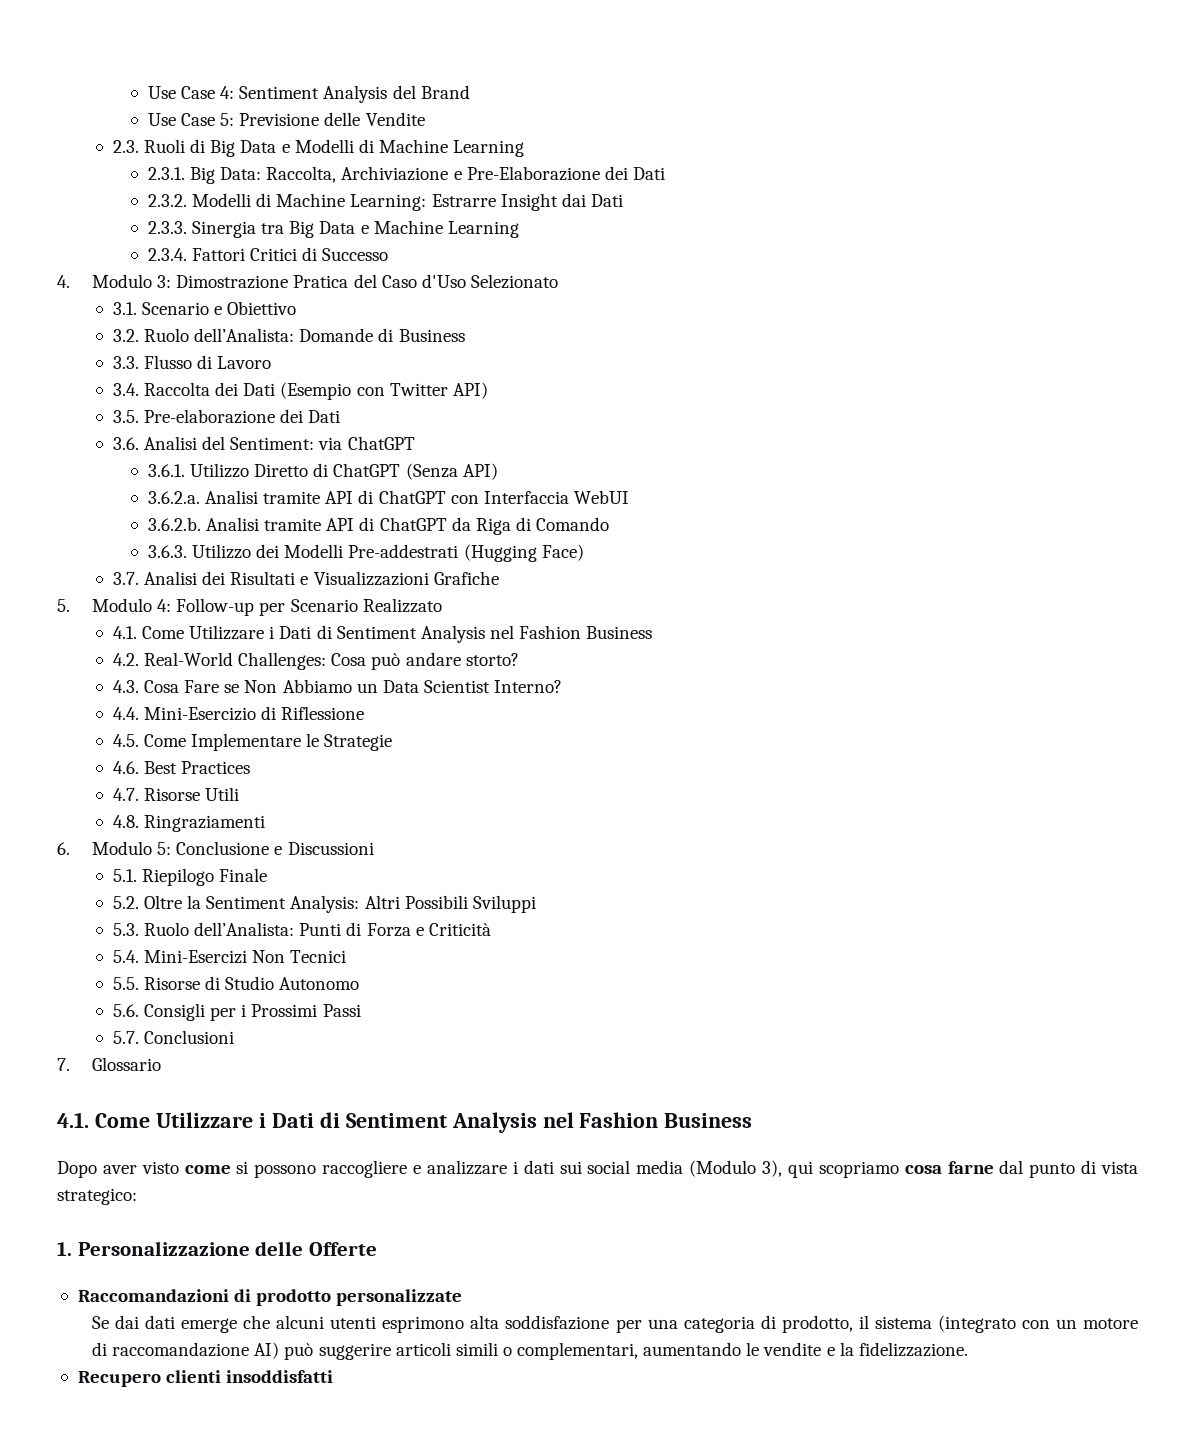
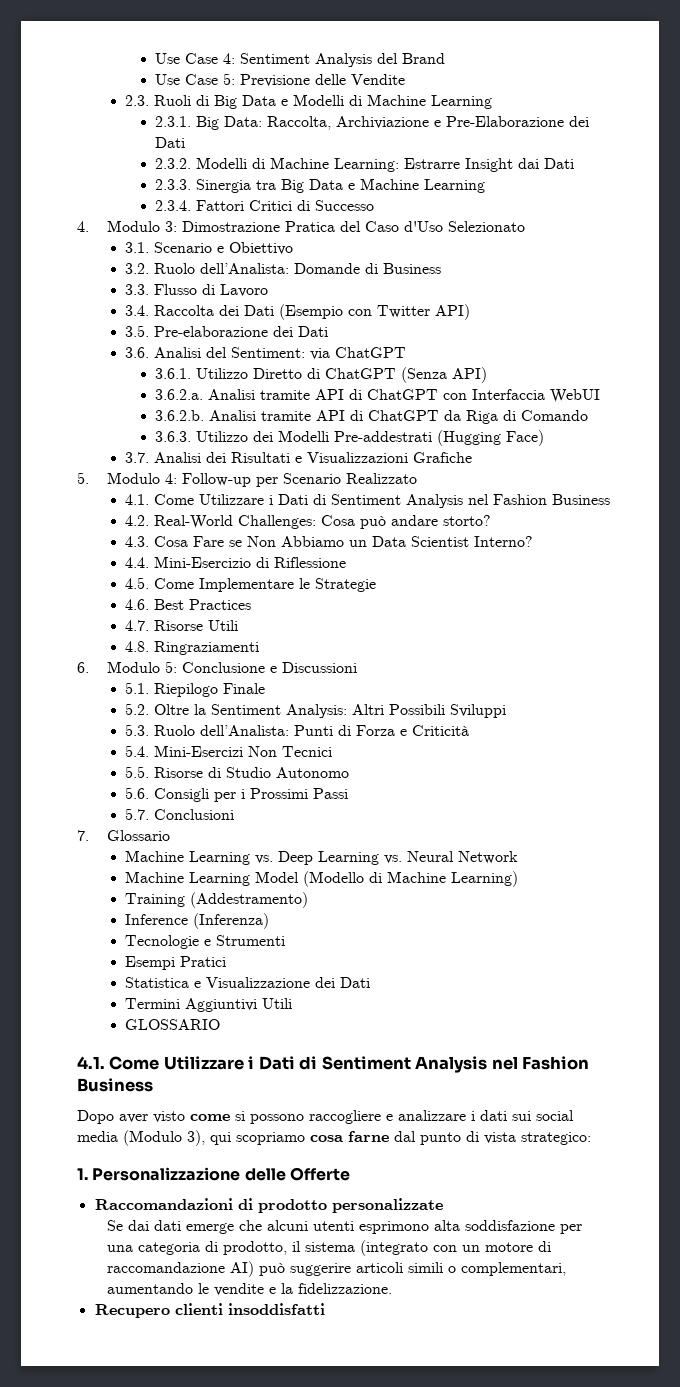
+ Machine Learning vs. Deep Learning vs. Neural Network
+ Machine Learning Model (Modello di Machine Learning)
+ Training (Addestramento)
+ Inference (Inferenza)
+ Tecnologie e Strumenti
+ Esempi Pratici
+ Statistica e Visualizzazione dei Dati
+ Termini Aggiuntivi Utili
+ GLOSSARIO

